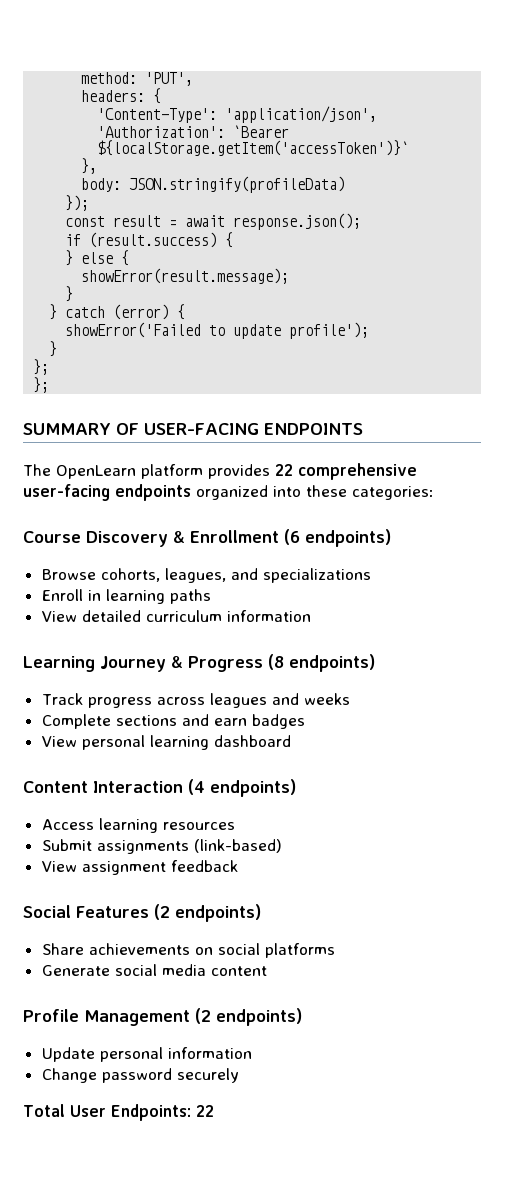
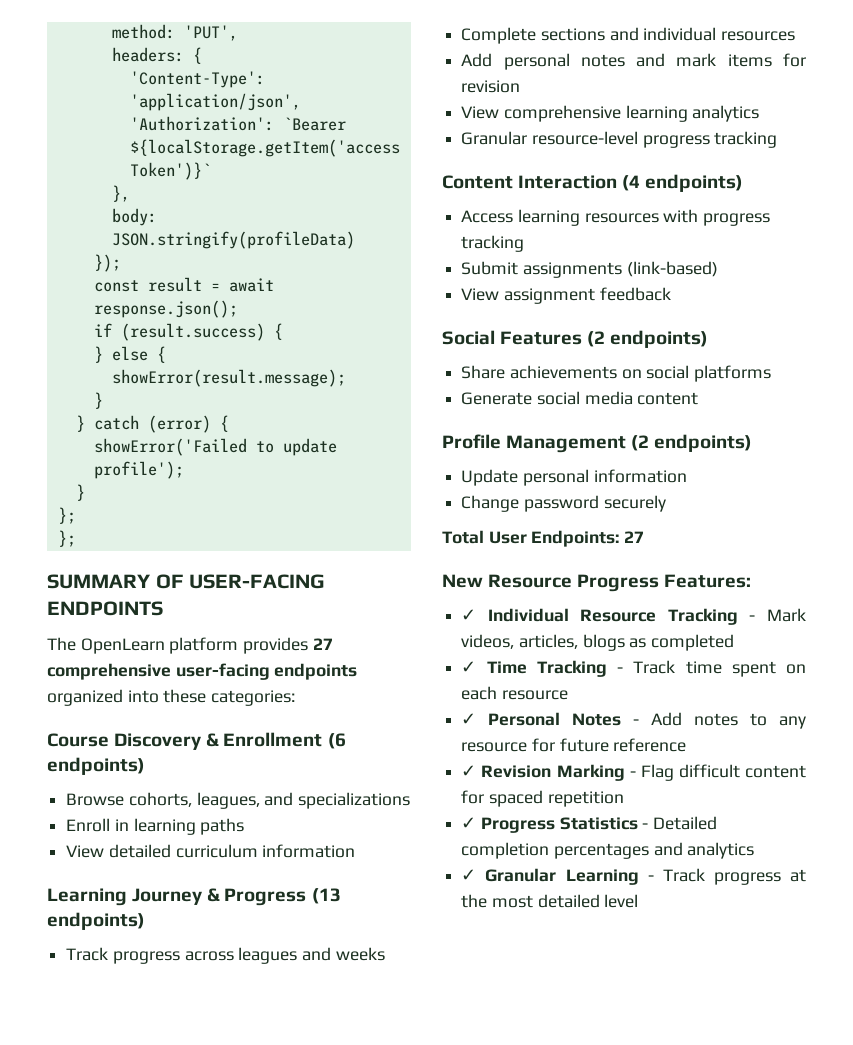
- The OpenLearn platform provides 22 comprehensive user-facing endpoints organized into these categories:
+ The OpenLearn platform provides 27 comprehensive user-facing endpoints organized into these categories:
- Learning Journey & Progress (8 endpoints)
+ Learning Journey & Progress (13 endpoints)
- Complete sections and earn badges
- View personal learning dashboard
+ Complete sections and individual resources
+ Add personal notes and mark items for revision
+ View comprehensive learning analytics
+ Granular resource-level progress tracking
- Access learning resources
+ Access learning resources with progress tracking
- Total User Endpoints: 22
+ Total User Endpoints: 27
+ New Resource Progress Features:
+ ✓ Individual Resource Tracking - Mark videos, articles, blogs as completed
+ ✓ Time Tracking - Track time spent on each resource
+ ✓ Personal Notes - Add notes to any resource for future reference
+ ✓ Revision Marking - Flag difficult content for spaced repetition
+ ✓ Progress Statistics - Detailed completion percentages and analytics
+ ✓ Granular Learning - Track progress at the most detailed level

